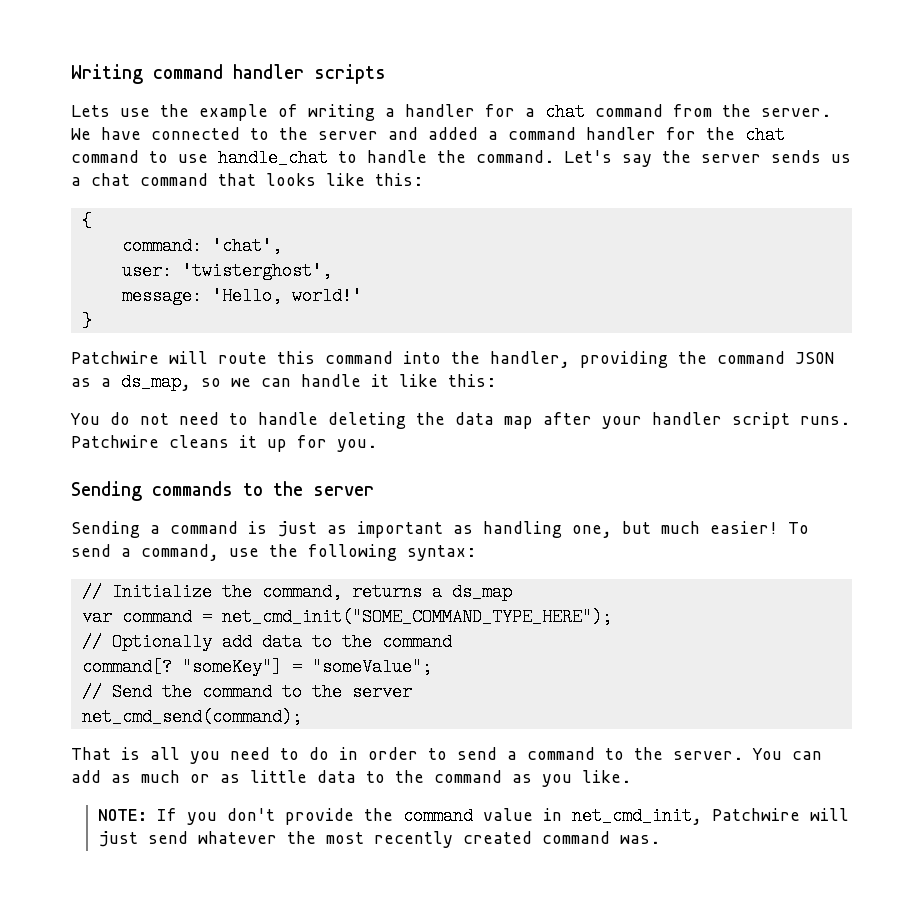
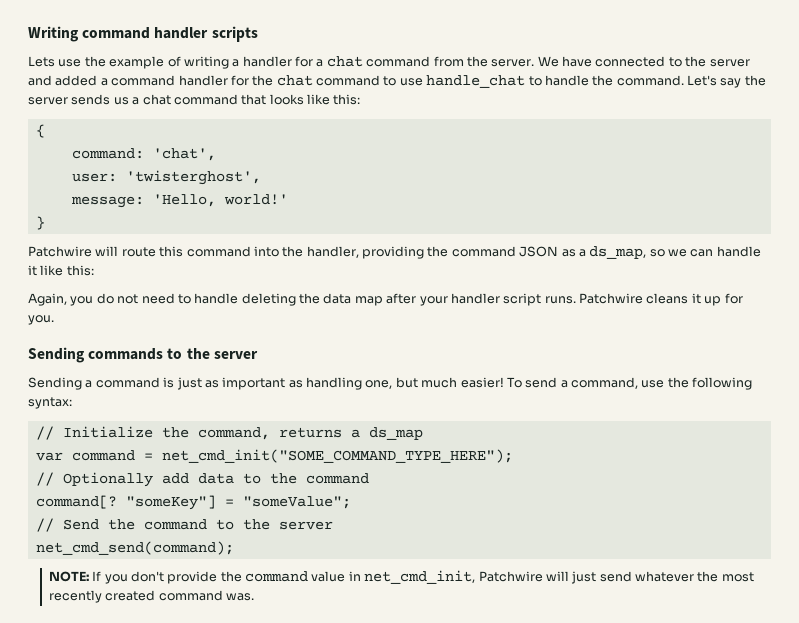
- You do not need to handle deleting the data map after your handler script runs.
+ Again, you do not need to handle deleting the data map after your handler script runs.
- That is all you need to do in order to send a command to the server. You can add as much or as little data to the command as you like.

